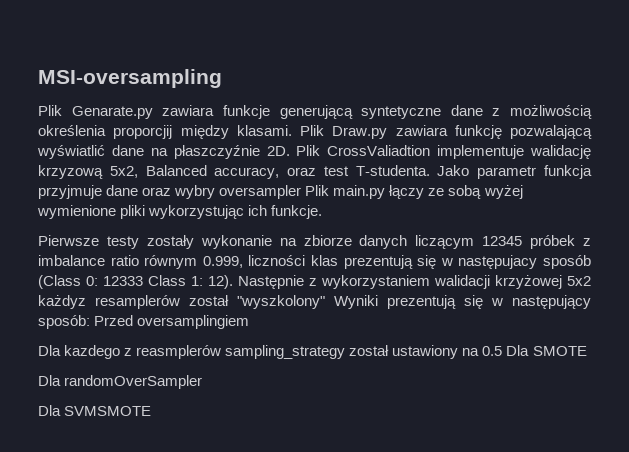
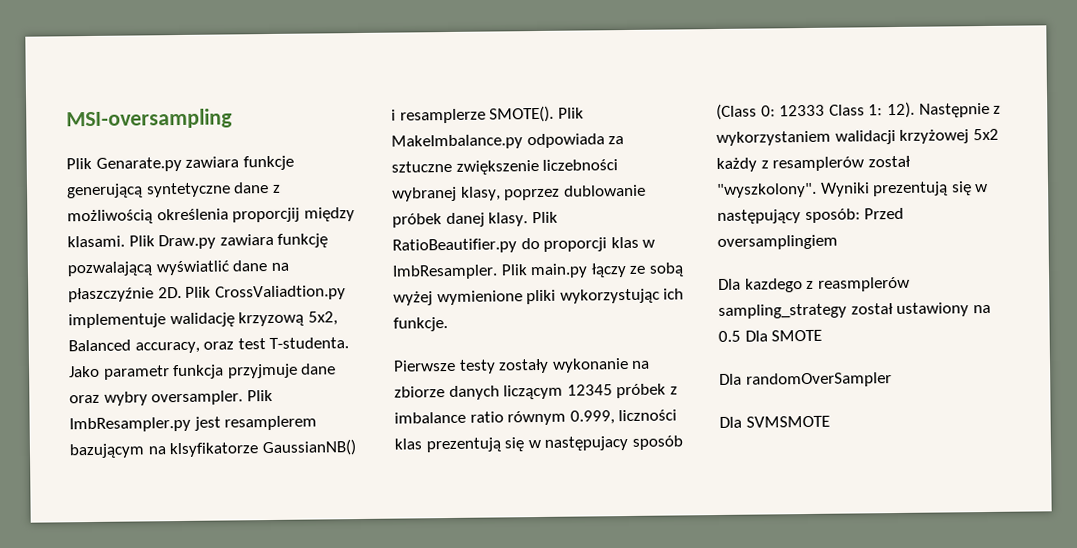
- Plik CrossValiadtion implementuje walidację krzyzową 5x2, Balanced accuracy, oraz test T-studenta.
+ Plik CrossValiadtion.py implementuje walidację krzyzową 5x2, Balanced accuracy, oraz test T-studenta.
- Jako parametr funkcja przyjmuje dane oraz wybry oversampler Plik main.py łączy ze sobą wyżej wymienione pliki wykorzystując ich funkcje.
+ Jako parametr funkcja przyjmuje dane oraz wybry oversampler. Plik ImbResampler.py jest resamplerem bazującym na klsyfikatorze GaussianNB() i resamplerze SMOTE(). Plik MakeImbalance.py odpowiada za sztuczne zwiększenie liczebności wybranej klasy, poprzez dublowanie próbek danej klasy. Plik RatioBeautifier.py do proporcji klas w ImbResampler. Plik main.py łączy ze sobą wyżej wymienione pliki wykorzystując ich funkcje.
- Następnie z wykorzystaniem walidacji krzyżowej 5x2 każdyz resamplerów został "wyszkolony" Wyniki prezentują się w następujący sposób: Przed oversamplingiem
+ Następnie z wykorzystaniem walidacji krzyżowej 5x2 każdy z resamplerów został "wyszkolony". Wyniki prezentują się w następujący sposób: Przed oversamplingiem

